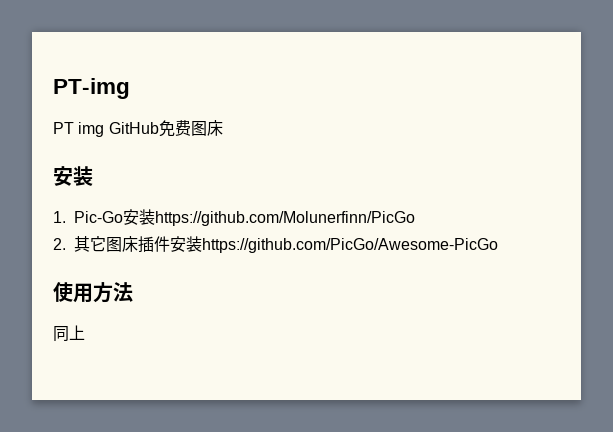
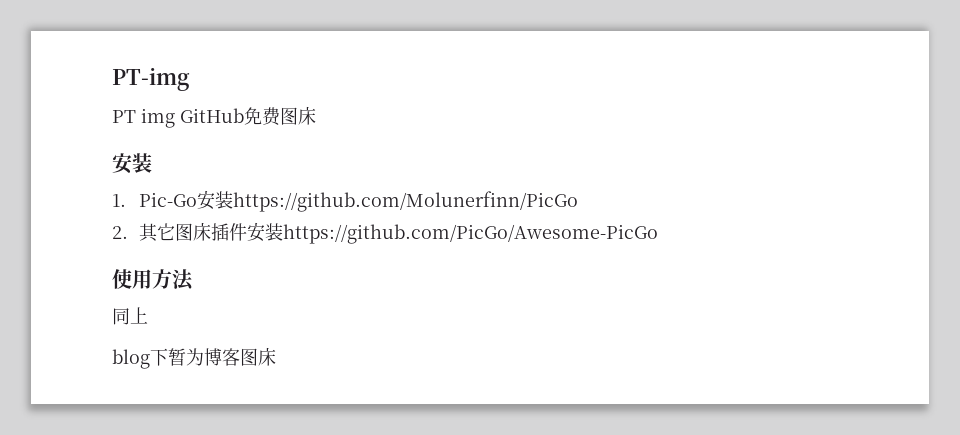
+ blog下暂为博客图床

